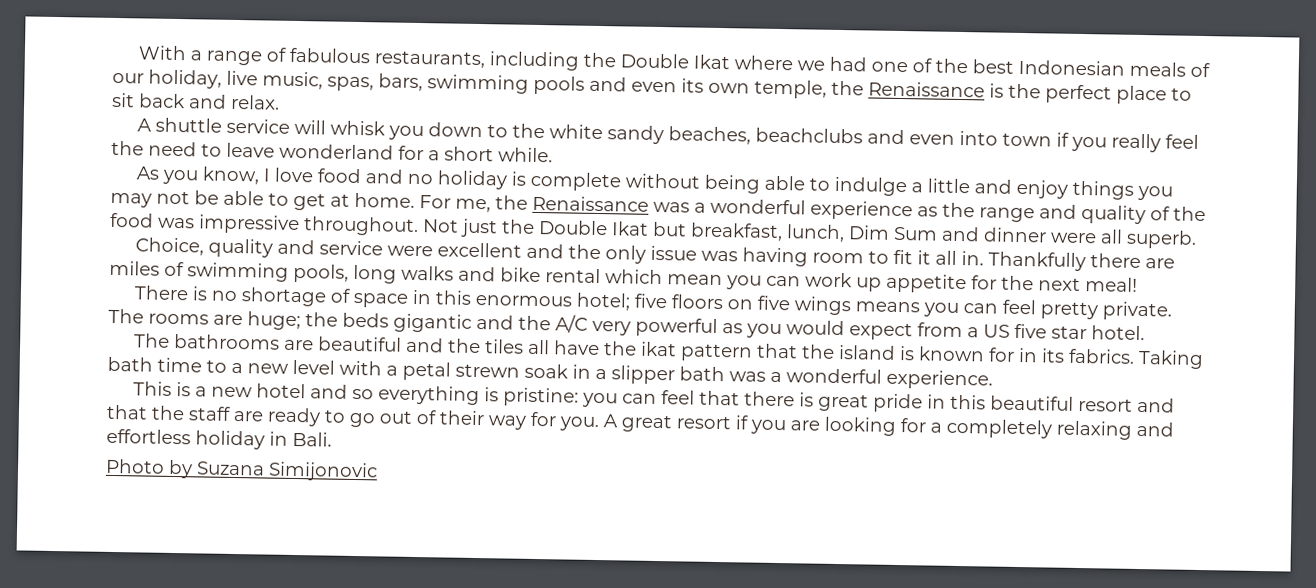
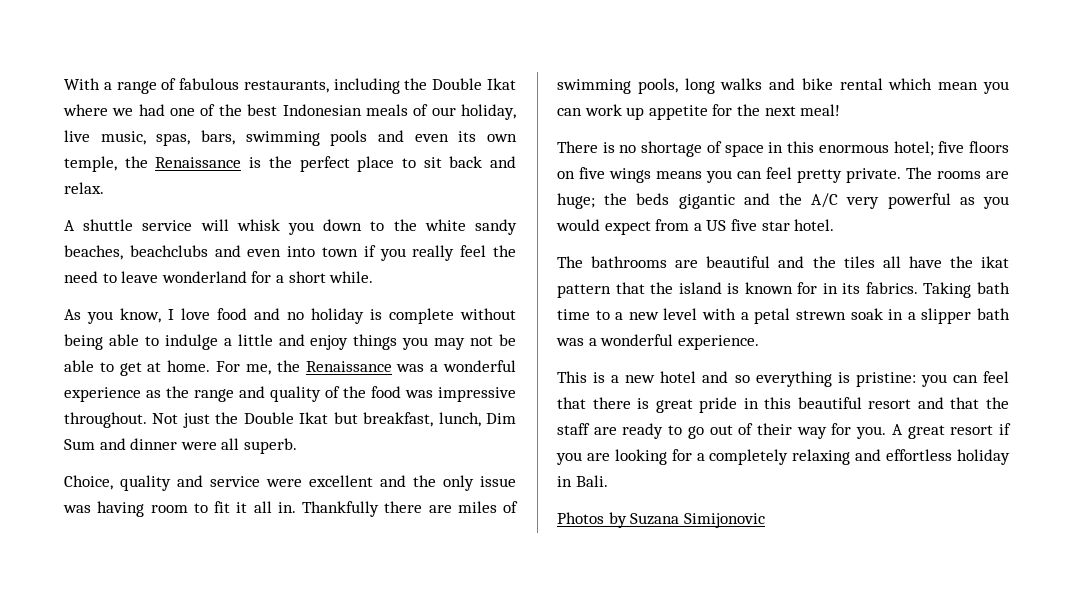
- Photo by Suzana Simijonovic
+ Photos by Suzana Simijonovic

